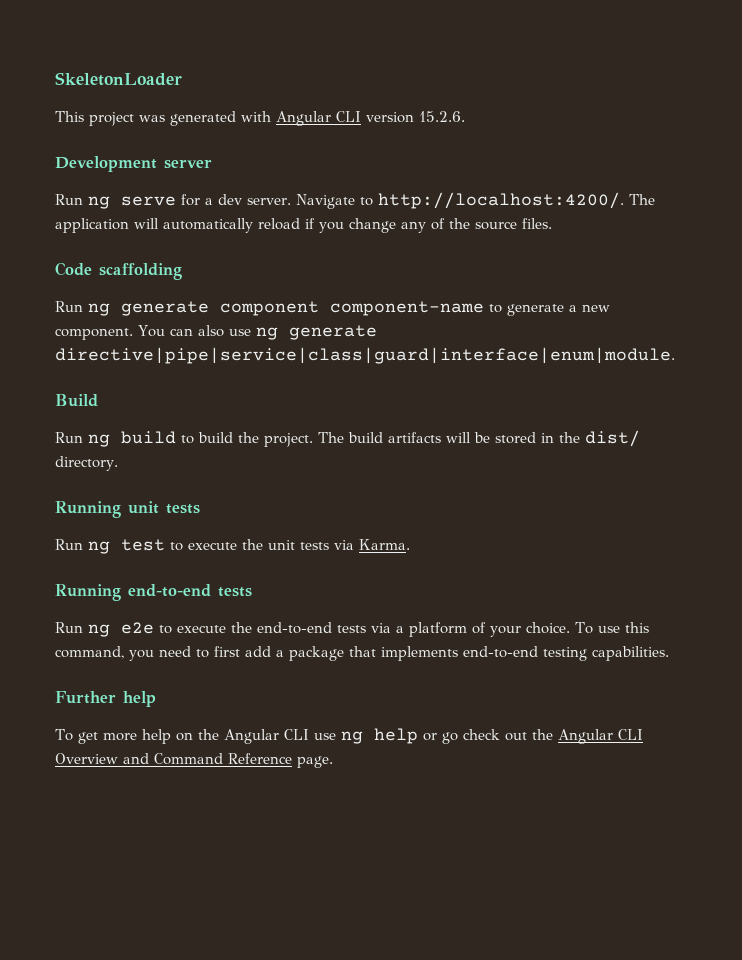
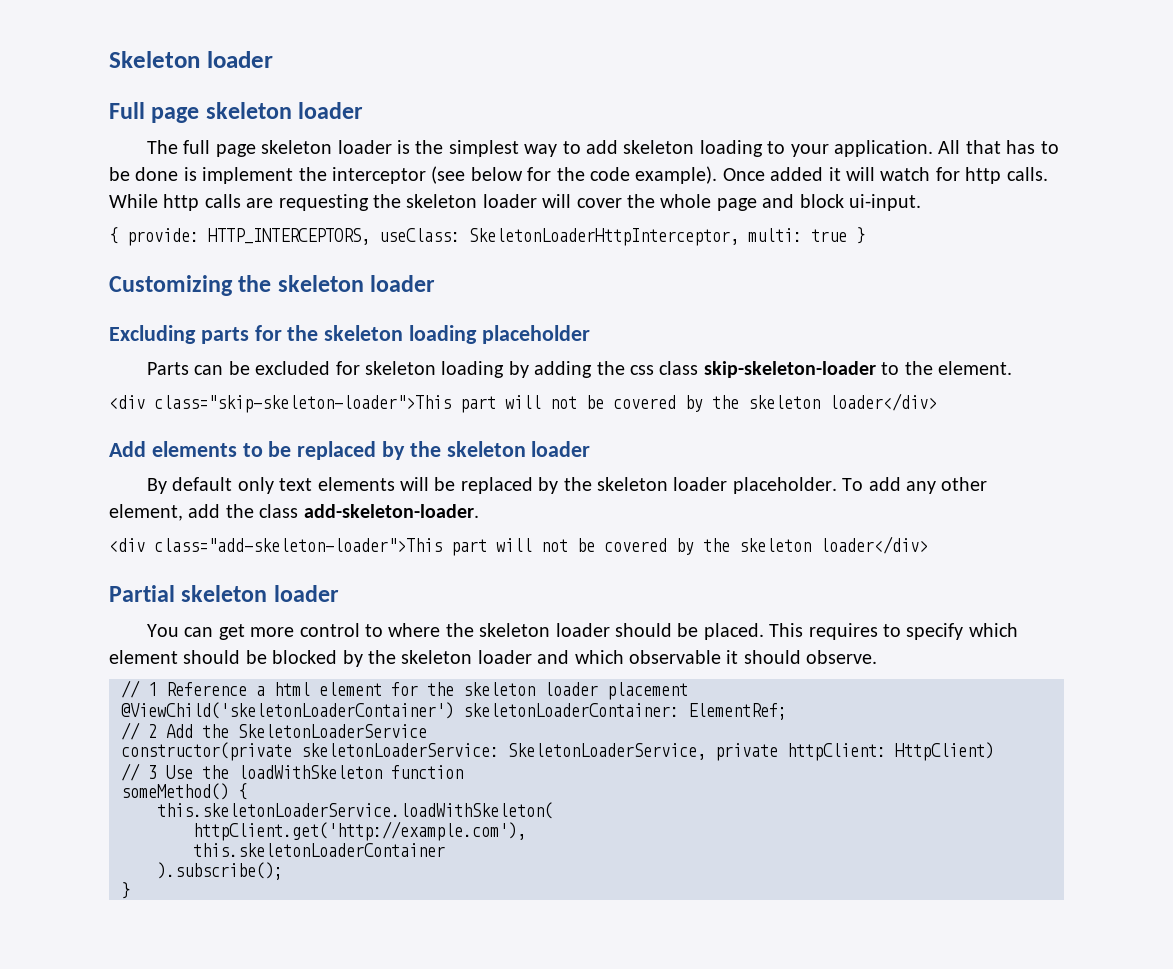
- SkeletonLoader
- This project was generated with Angular CLI version 15.2.6.
- Development server
- Run ng serve for a dev server. Navigate to http://localhost:4200/. The application will automatically reload if you change any of the source files.
- Code scaffolding
- Run ng generate component component-name to generate a new component. You can also use ng generate directive|pipe|service|class|guard|interface|enum|module.
- Build
- Run ng build to build the project. The build artifacts will be stored in the dist/ directory.
- Running unit tests
- Run ng test to execute the unit tests via Karma.
- Running end-to-end tests
- Run ng e2e to execute the end-to-end tests via a platform of your choice. To use this command, you need to first add a package that implements end-to-end testing capabilities.
- Further help
- To get more help on the Angular CLI use ng help or go check out the Angular CLI Overview and Command Reference page.
+ Skeleton loader
+ Full page skeleton loader
+ The full page skeleton loader is the simplest way to add skeleton loading to your application. All that has to be done is implement the interceptor (see below for the code example). Once added it will watch for http calls. While http calls are requesting the skeleton loader will cover the whole page and block ui-input.
+ { provide: HTTP_INTERCEPTORS, useClass: SkeletonLoaderHttpInterceptor, multi: true }
+ Customizing the skeleton loader
+ Excluding parts for the skeleton loading placeholder
+ Parts can be excluded for skeleton loading by adding the css class skip-skeleton-loader to the element.
+ <div class="skip-skeleton-loader">This part will not be covered by the skeleton loader</div>
+ Add elements to be replaced by the skeleton loader
+ By default only text elements will be replaced by the skeleton loader placeholder. To add any other element, add the class add-skeleton-loader.
+ <div class="add-skeleton-loader">This part will not be covered by the skeleton loader</div>
+ Partial skeleton loader
+ You can get more control to where the skeleton loader should be placed. This requires to specify which element should be blocked by the skeleton loader and which observable it should observe.
+ // 1 Reference a html element for the skeleton loader placement
+ @ViewChild('skeletonLoaderContainer') skeletonLoaderContainer: ElementRef;
+ // 2 Add the SkeletonLoaderService
+ constructor(private skeletonLoaderService: SkeletonLoaderService, private httpClient: HttpClient)
+ // 3 Use the loadWithSkeleton function
+ someMethod() {
+ this.skeletonLoaderService.loadWithSkeleton(
+ httpClient.get('http://example.com'),
+ this.skeletonLoaderContainer
+ ).subscribe();
+ }

